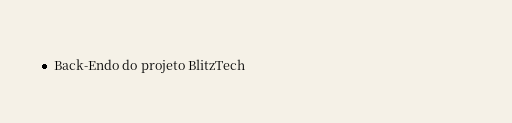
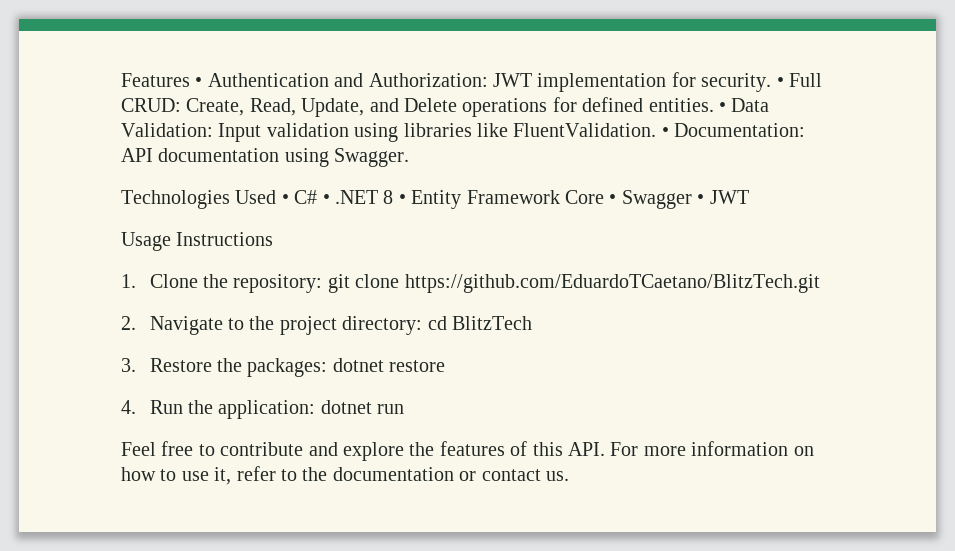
- Back-Endo do projeto BlitzTech
+ Features • Authentication and Authorization: JWT implementation for security. • Full CRUD: Create, Read, Update, and Delete operations for defined entities. • Data Validation: Input validation using libraries like FluentValidation. • Documentation: API documentation using Swagger.
+ Technologies Used • C# • .NET 8 • Entity Framework Core • Swagger • JWT
+ Usage Instructions
+ 1. Clone the repository: git clone https://github.com/EduardoTCaetano/BlitzTech.git
+ 2. Navigate to the project directory: cd BlitzTech
+ 3. Restore the packages: dotnet restore
+ 4. Run the application: dotnet run
+ Feel free to contribute and explore the features of this API. For more information on how to use it, refer to the documentation or contact us.

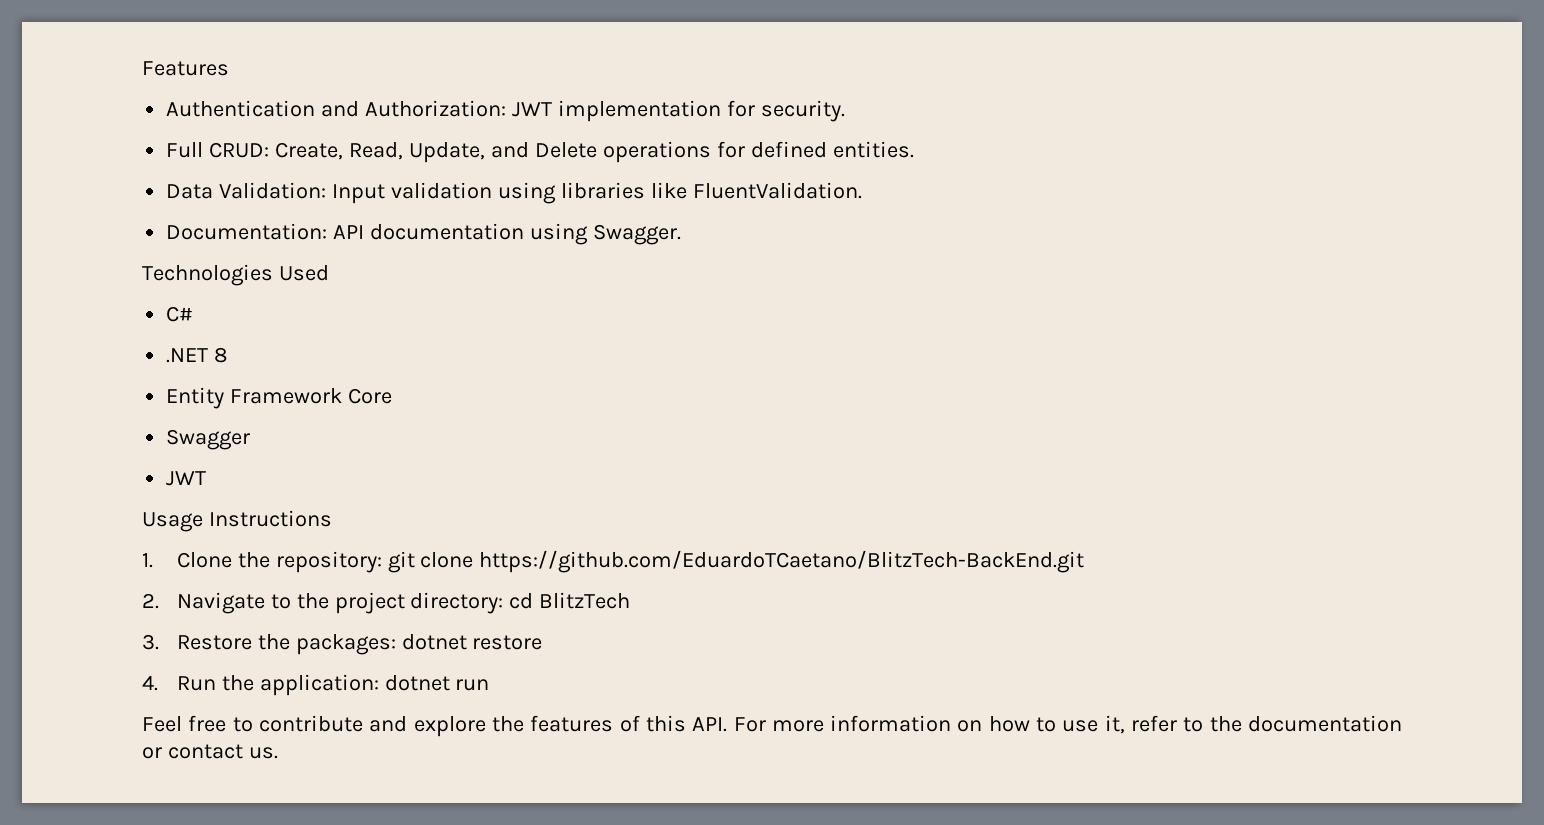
- Features • Authentication and Authorization: JWT implementation for security. • Full CRUD: Create, Read, Update, and Delete operations for defined entities. • Data Validation: Input validation using libraries like FluentValidation. • Documentation: API documentation using Swagger.
+ Features
+ Authentication and Authorization: JWT implementation for security.
+ Full CRUD: Create, Read, Update, and Delete operations for defined entities.
+ Data Validation: Input validation using libraries like FluentValidation.
+ Documentation: API documentation using Swagger.
- Technologies Used • C# • .NET 8 • Entity Framework Core • Swagger • JWT
+ Technologies Used
+ C#
+ .NET 8
+ Entity Framework Core
+ Swagger
+ JWT
- 1. Clone the repository: git clone https://github.com/EduardoTCaetano/BlitzTech.git
+ 1. Clone the repository: git clone https://github.com/EduardoTCaetano/BlitzTech-BackEnd.git

